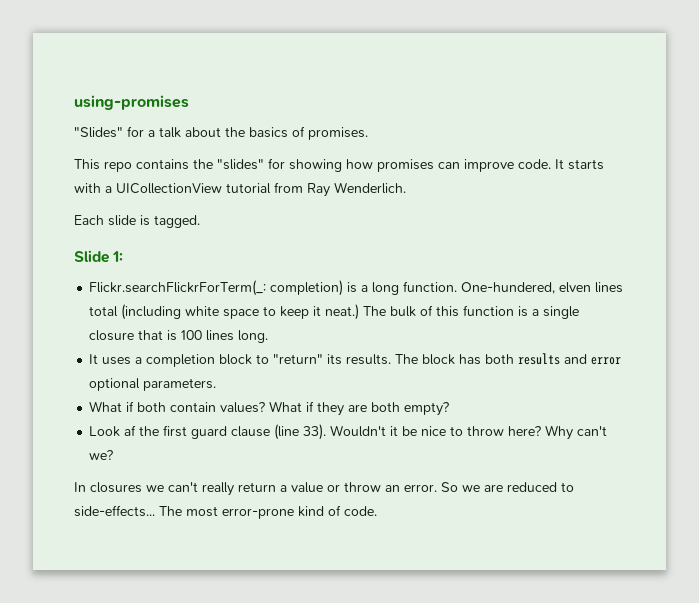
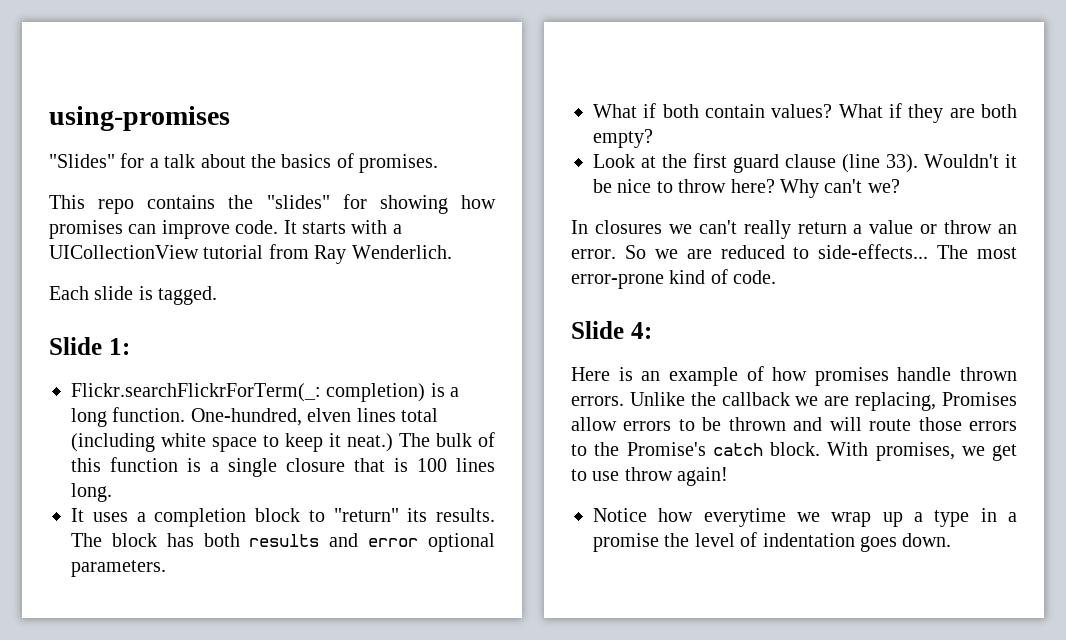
- One-hundered, elven lines total (including white space to keep it neat.)
+ One-hundred, elven lines total (including white space to keep it neat.)
- Look af the first guard clause (line 33).
+ Look at the first guard clause (line 33).
+ Slide 4:
+ Here is an example of how promises handle thrown errors. Unlike the callback we are replacing, Promises allow errors to be thrown and will route those errors to the Promise's catch block. With promises, we get to use throw again!
+ Notice how everytime we wrap up a type in a promise the level of indentation goes down.

